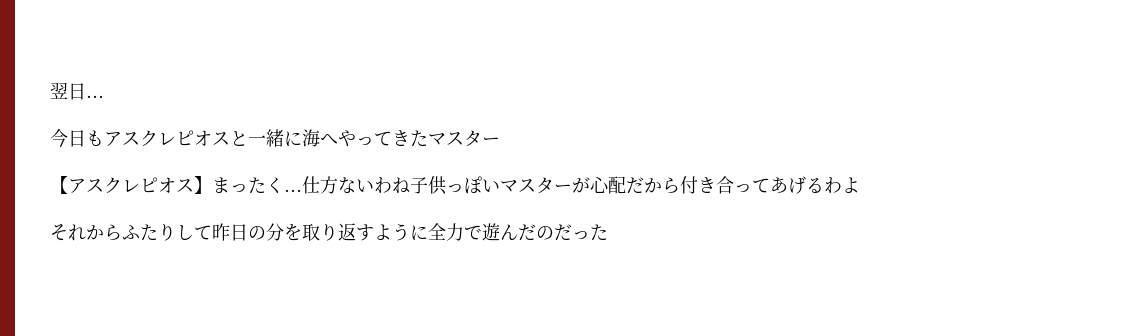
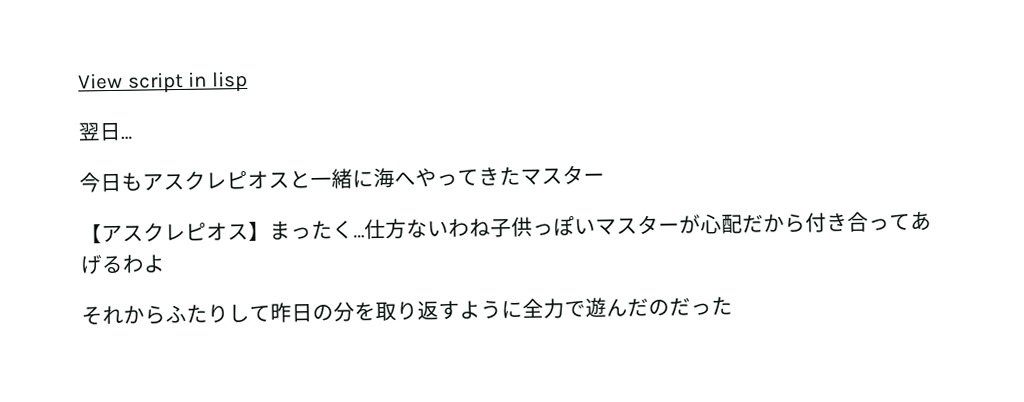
+ View script in lisp

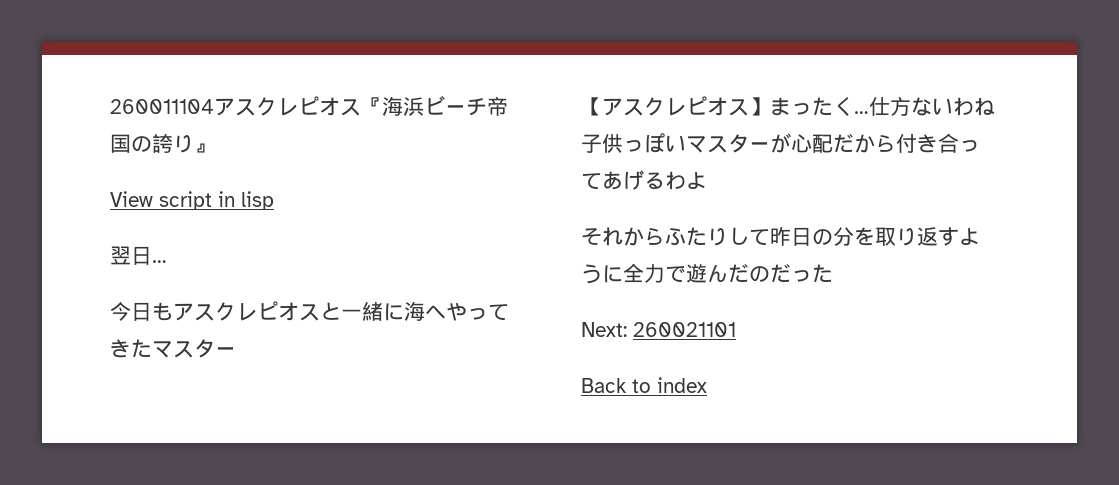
+ 260011104アスクレピオス『海浜ビーチ帝国の誇り』
+ Next: 260021101
+ Back to index

